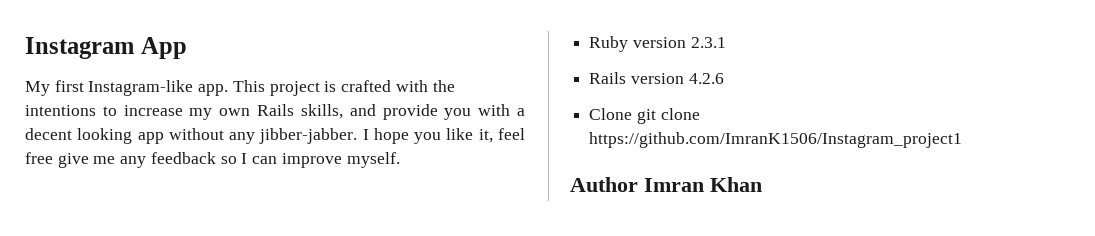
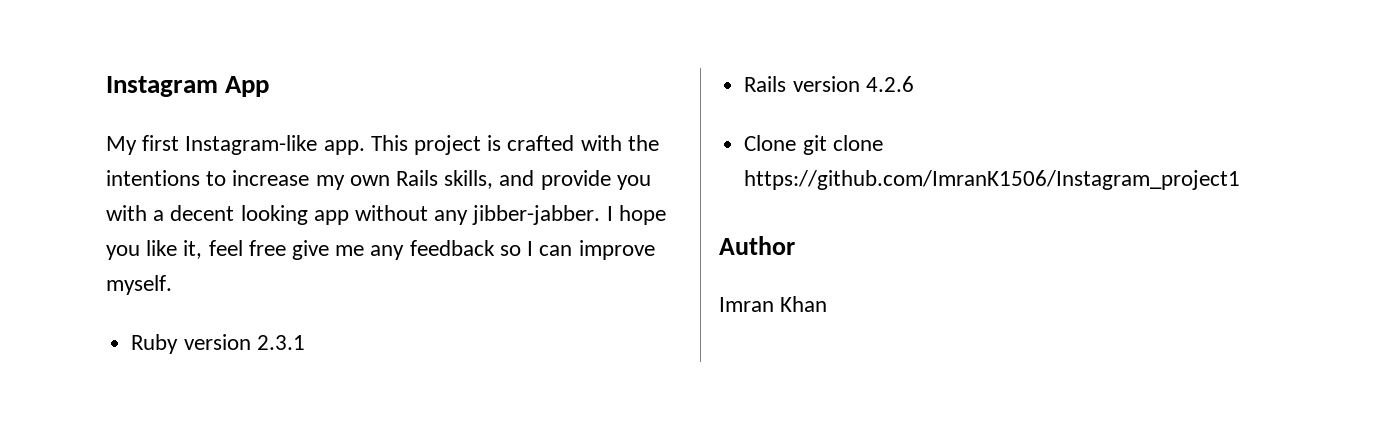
- Author Imran Khan
+ Author
+ Imran Khan

